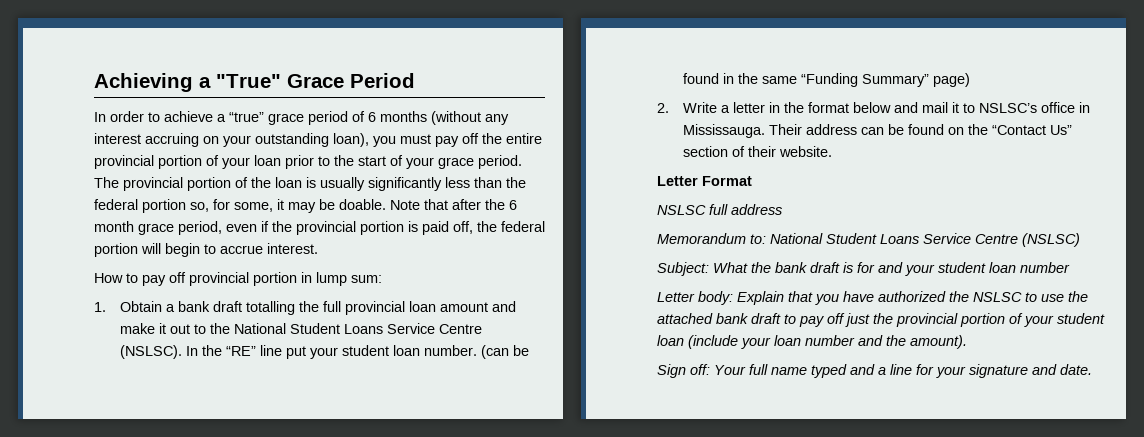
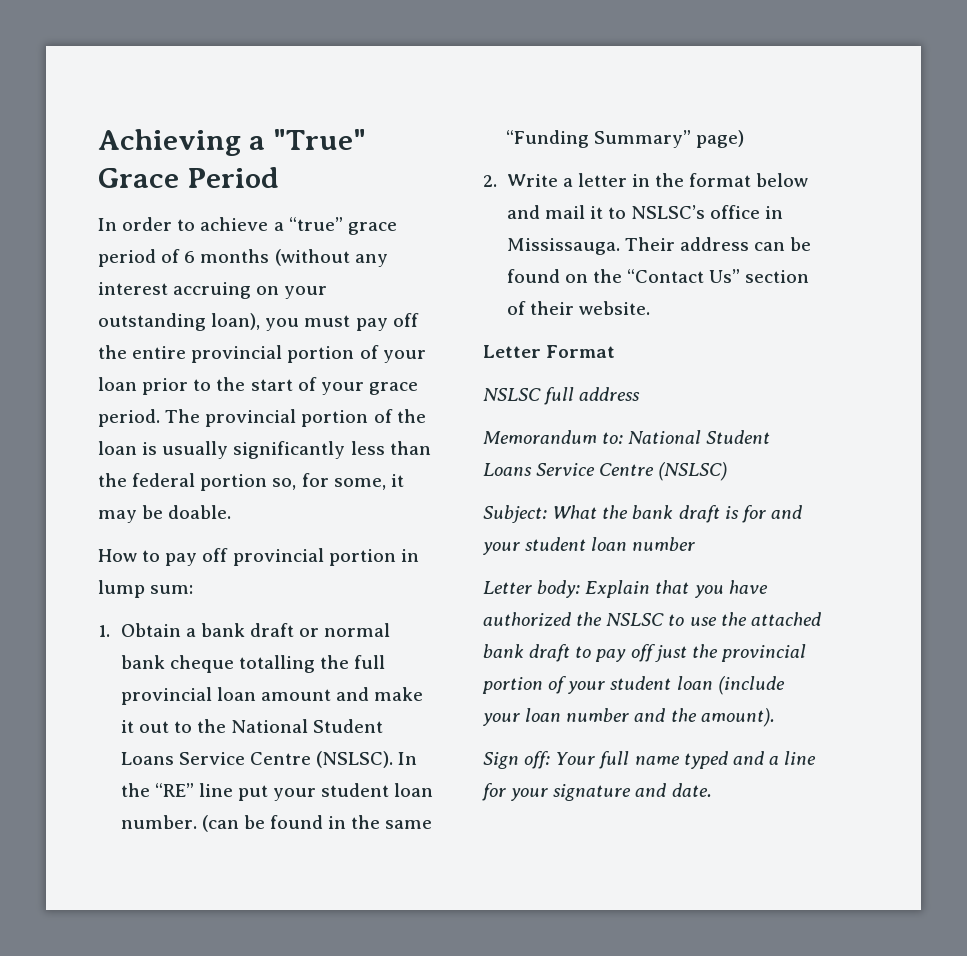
- Note that after the 6 month grace period, even if the provincial portion is paid off, the federal portion will begin to accrue interest.
- 1. Obtain a bank draft totalling the full provincial loan amount and make it out to the National Student Loans Service Centre (NSLSC).
+ 1. Obtain a bank draft or normal bank cheque totalling the full provincial loan amount and make it out to the National Student Loans Service Centre (NSLSC).

